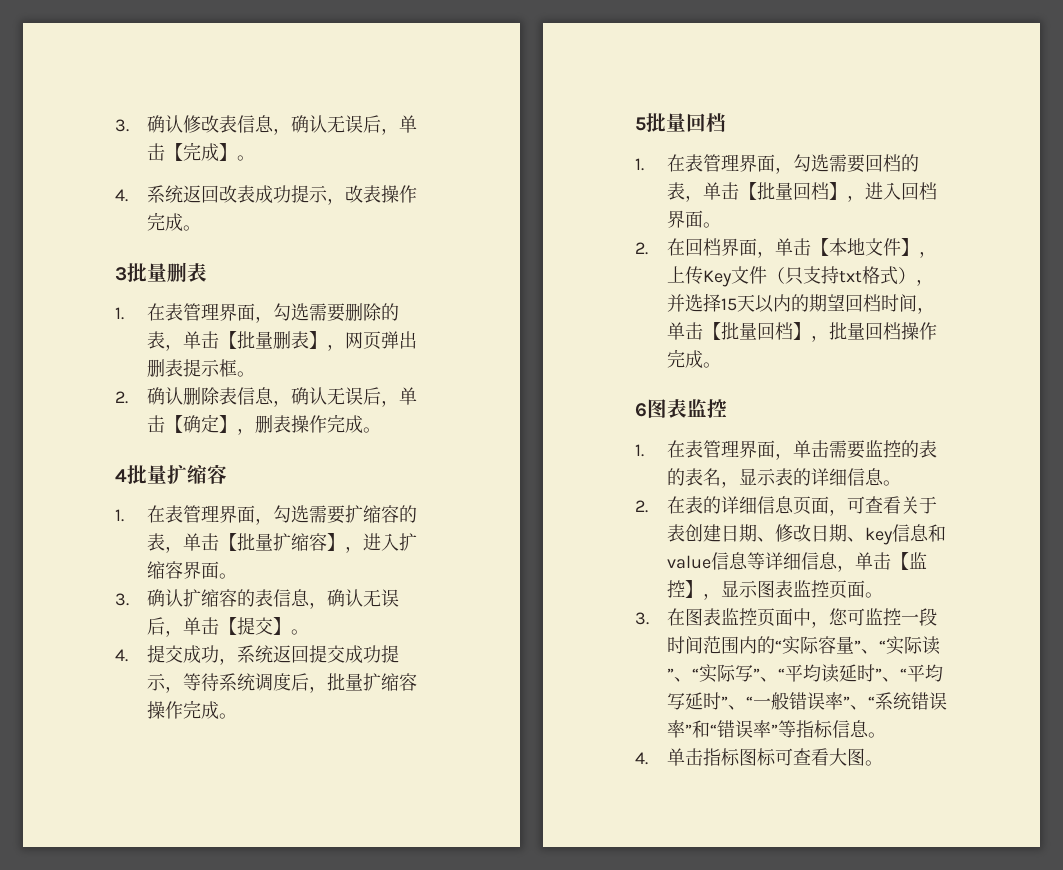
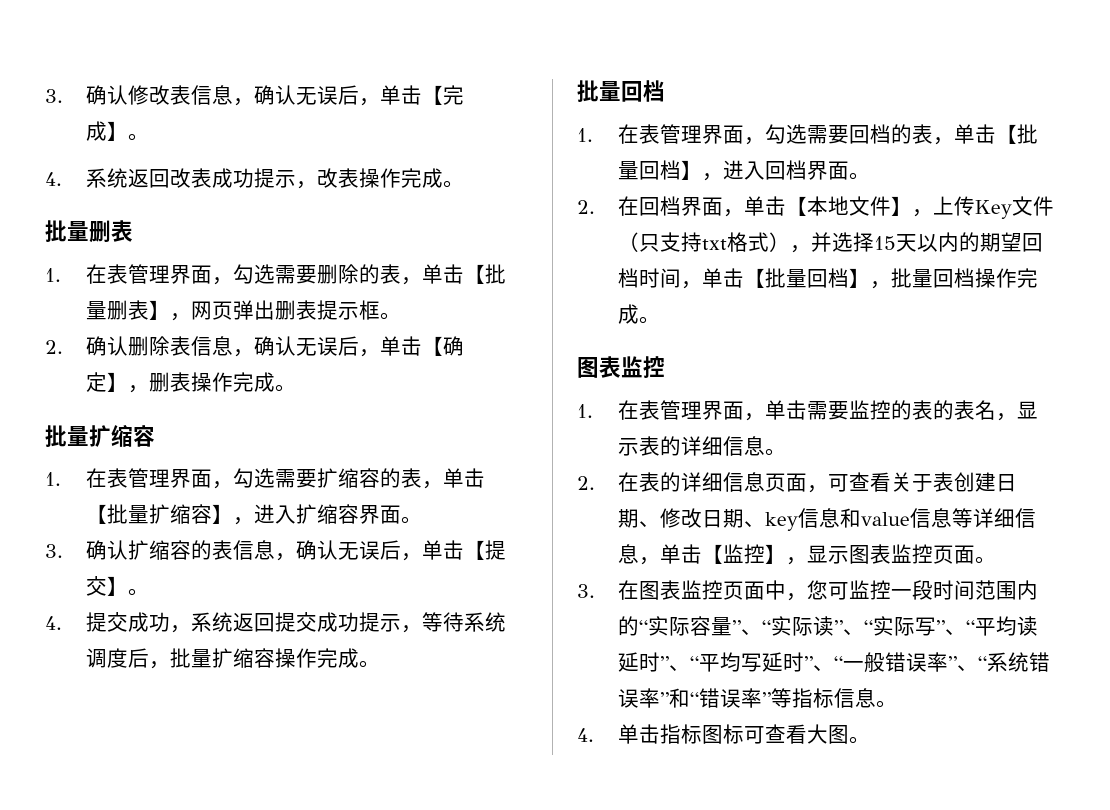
  4.系统返回改表成功提示，改表操作完成。
- 3批量删表
+ 批量删表
  2.确认删除表信息，确认无误后，单击【确定】，删表操作完成。
- 4批量扩缩容
+ 批量扩缩容
  4.提交成功，系统返回提交成功提示，等待系统调度后，批量扩缩容操作完成。
- 5批量回档
+ 批量回档
  2.在回档界面，单击【本地文件】，上传Key文件（只支持txt格式），并选择15天以内的期望回档时间，单击【批量回档】，批量回档操作完成。
- 6图表监控
+ 图表监控

